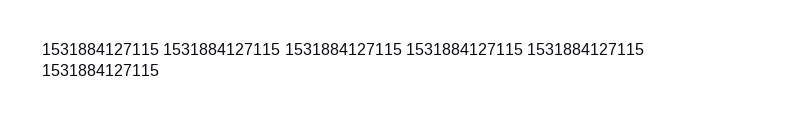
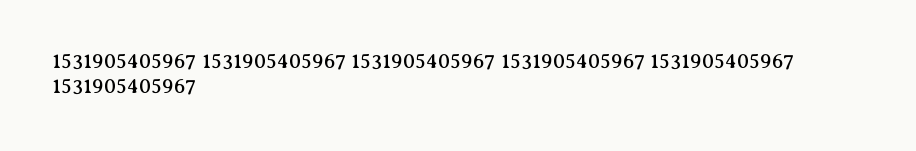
- 1531884127115 1531884127115 1531884127115 1531884127115 1531884127115 1531884127115
+ 1531905405967 1531905405967 1531905405967 1531905405967 1531905405967 1531905405967

